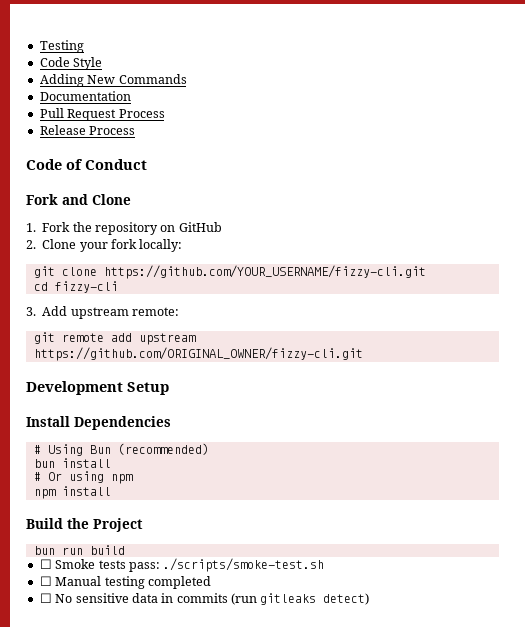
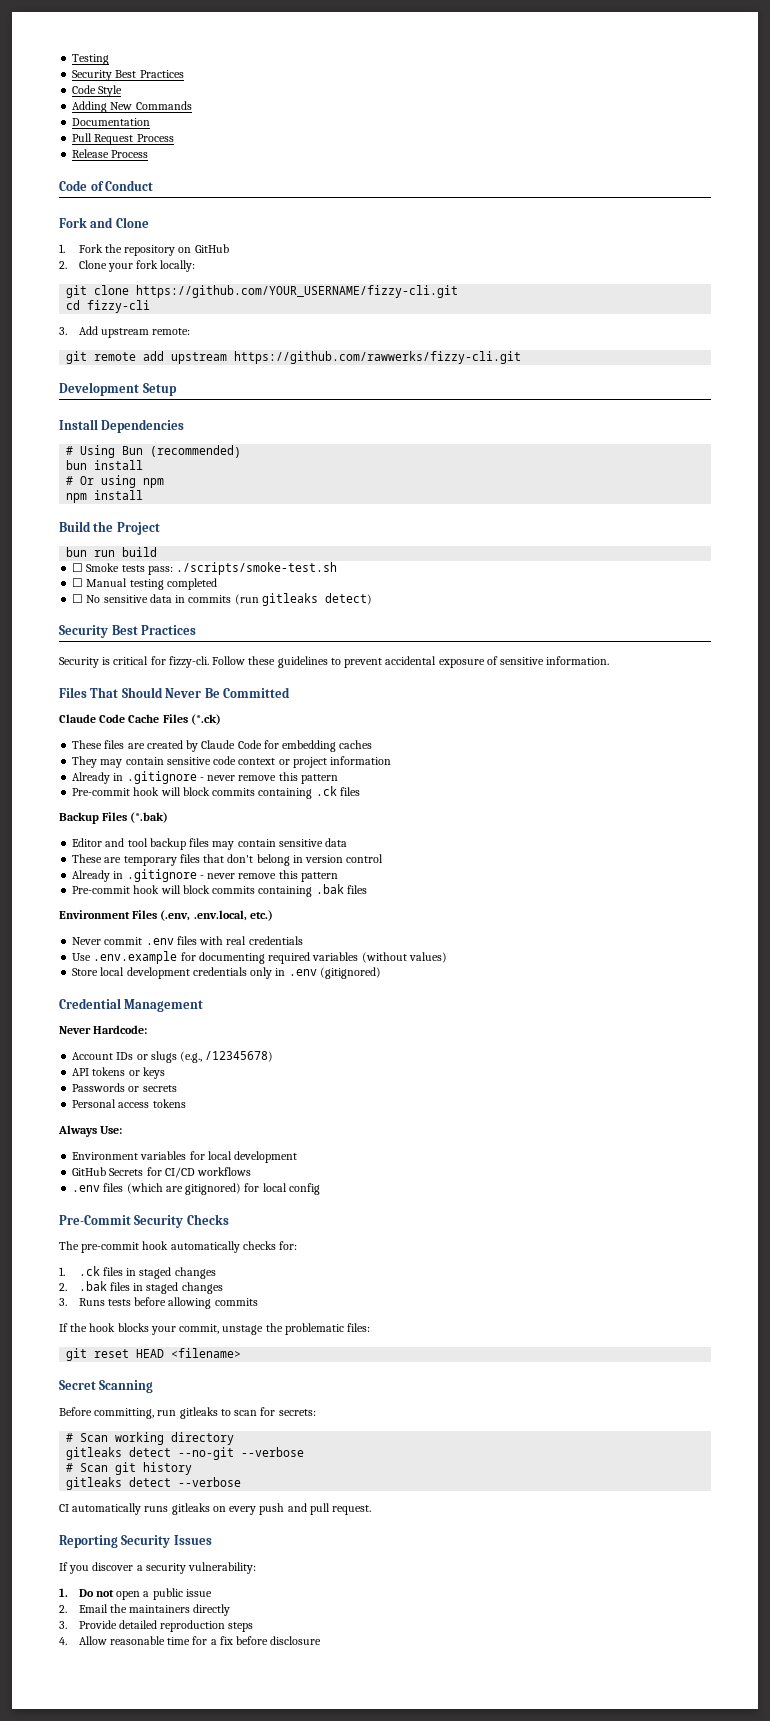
  Testing
+ Security Best Practices
- git remote add upstream https://github.com/ORIGINAL_OWNER/fizzy-cli.git
+ git remote add upstream https://github.com/rawwerks/fizzy-cli.git
  ☐ No sensitive data in commits (run gitleaks detect)
+ Security Best Practices
+ Security is critical for fizzy-cli. Follow these guidelines to prevent accidental exposure of sensitive information.
+ Files That Should Never Be Committed
+ Claude Code Cache Files (*.ck)
+ These files are created by Claude Code for embedding caches
+ They may contain sensitive code context or project information
+ Already in .gitignore - never remove this pattern
+ Pre-commit hook will block commits containing .ck files
+ Backup Files (*.bak)
+ Editor and tool backup files may contain sensitive data
+ These are temporary files that don't belong in version control
+ Already in .gitignore - never remove this pattern
+ Pre-commit hook will block commits containing .bak files
+ Environment Files (.env, .env.local, etc.)
+ Never commit .env files with real credentials
+ Use .env.example for documenting required variables (without values)
+ Store local development credentials only in .env (gitignored)
+ Credential Management
+ Never Hardcode:
+ Account IDs or slugs (e.g., /12345678)
+ API tokens or keys
+ Passwords or secrets
+ Personal access tokens
+ Always Use:
+ Environment variables for local development
+ GitHub Secrets for CI/CD workflows
+ .env files (which are gitignored) for local config
+ Pre-Commit Security Checks
+ The pre-commit hook automatically checks for:
+ 1. .ck files in staged changes
+ 2. .bak files in staged changes
+ 3. Runs tests before allowing commits
+ If the hook blocks your commit, unstage the problematic files:
+ git reset HEAD <filename>
+ Secret Scanning
+ Before committing, run gitleaks to scan for secrets:
+ # Scan working directory
+ gitleaks detect --no-git --verbose
+ # Scan git history
+ gitleaks detect --verbose
+ CI automatically runs gitleaks on every push and pull request.
+ Reporting Security Issues
+ If you discover a security vulnerability:
+ 1. Do not open a public issue
+ 2. Email the maintainers directly
+ 3. Provide detailed reproduction steps
+ 4. Allow reasonable time for a fix before disclosure

